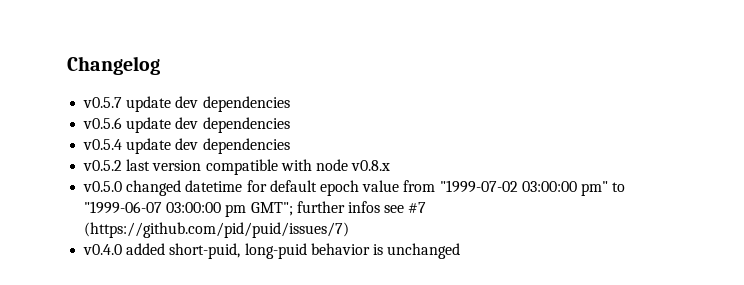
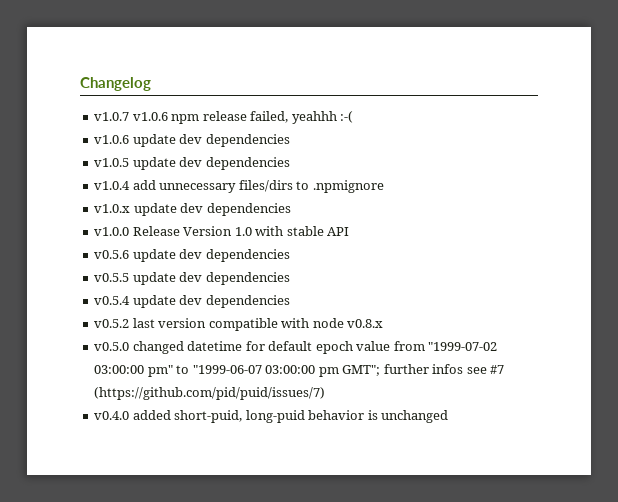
- v0.5.7 update dev dependencies
+ v1.0.7 v1.0.6 npm release failed, yeahhh :-(
+ v1.0.6 update dev dependencies
+ v1.0.5 update dev dependencies
+ v1.0.4 add unnecessary files/dirs to .npmignore
+ v1.0.x update dev dependencies
+ v1.0.0 Release Version 1.0 with stable API
+ v0.5.5 update dev dependencies

